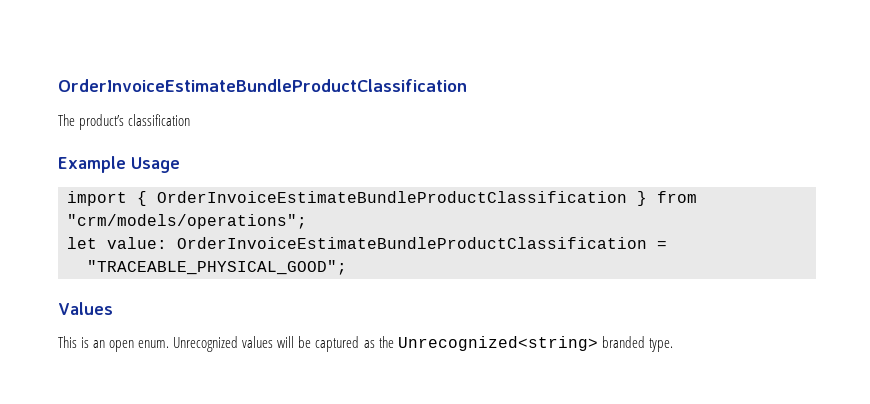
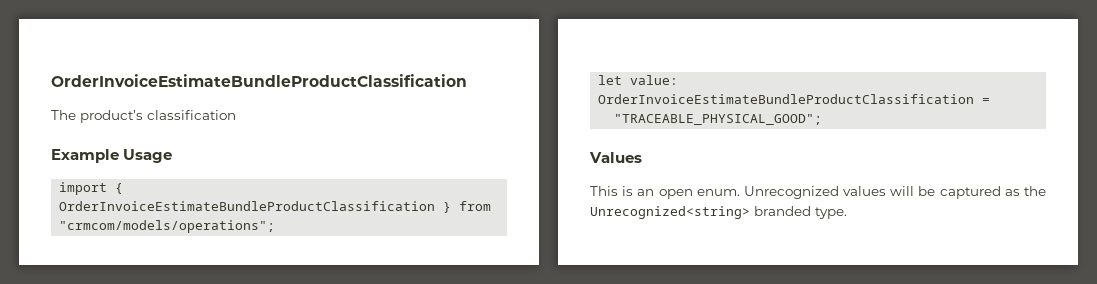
- import { OrderInvoiceEstimateBundleProductClassification } from "crm/models/operations";
+ import { OrderInvoiceEstimateBundleProductClassification } from "crmcom/models/operations";

